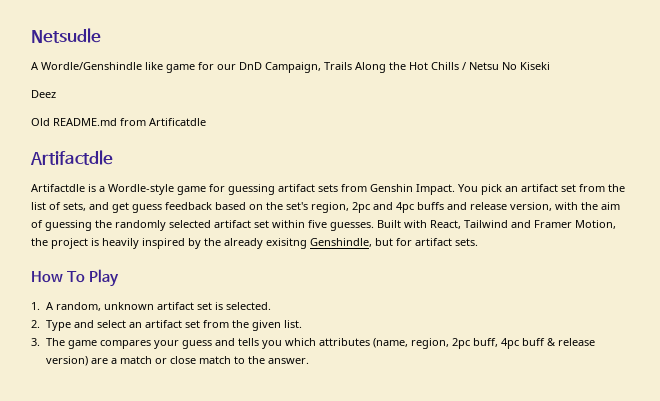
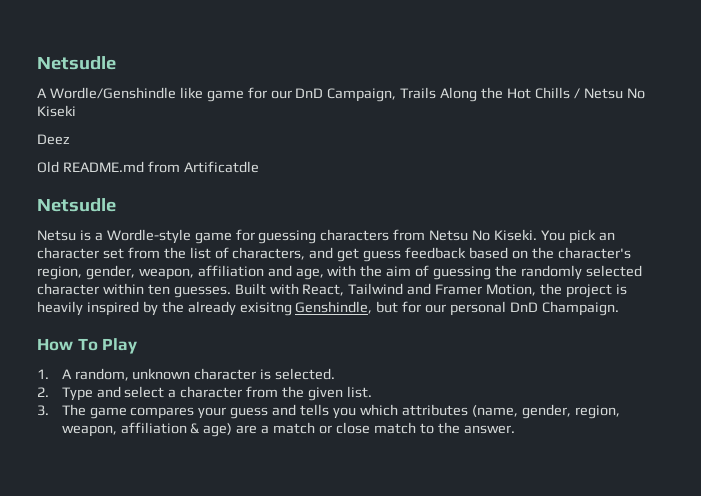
  Old README.md from Artificatdle
- Artifactdle
- Artifactdle is a Wordle-style game for guessing artifact sets from Genshin Impact.
+ Netsudle
+ Netsu is a Wordle-style game for guessing characters from Netsu No Kiseki.
- You pick an artifact set from the list of sets, and get guess feedback based on the set's region, 2pc and 4pc buffs and release version, with the aim of guessing the randomly selected artifact set within five guesses.
+ You pick an character set from the list of characters, and get guess feedback based on the character's region, gender, weapon, affiliation and age, with the aim of guessing the randomly selected character within ten guesses.
- Built with React, Tailwind and Framer Motion, the project is heavily inspired by the already exisitng Genshindle, but for artifact sets.
+ Built with React, Tailwind and Framer Motion, the project is heavily inspired by the already exisitng Genshindle, but for our personal DnD Champaign.
- 1. A random, unknown artifact set is selected.
+ 1. A random, unknown character is selected.
- 2. Type and select an artifact set from the given list.
+ 2. Type and select a character from the given list.
- 3. The game compares your guess and tells you which attributes (name, region, 2pc buff, 4pc buff & release version) are a match or close match to the answer.
+ 3. The game compares your guess and tells you which attributes (name, gender, region, weapon, affiliation & age) are a match or close match to the answer.

